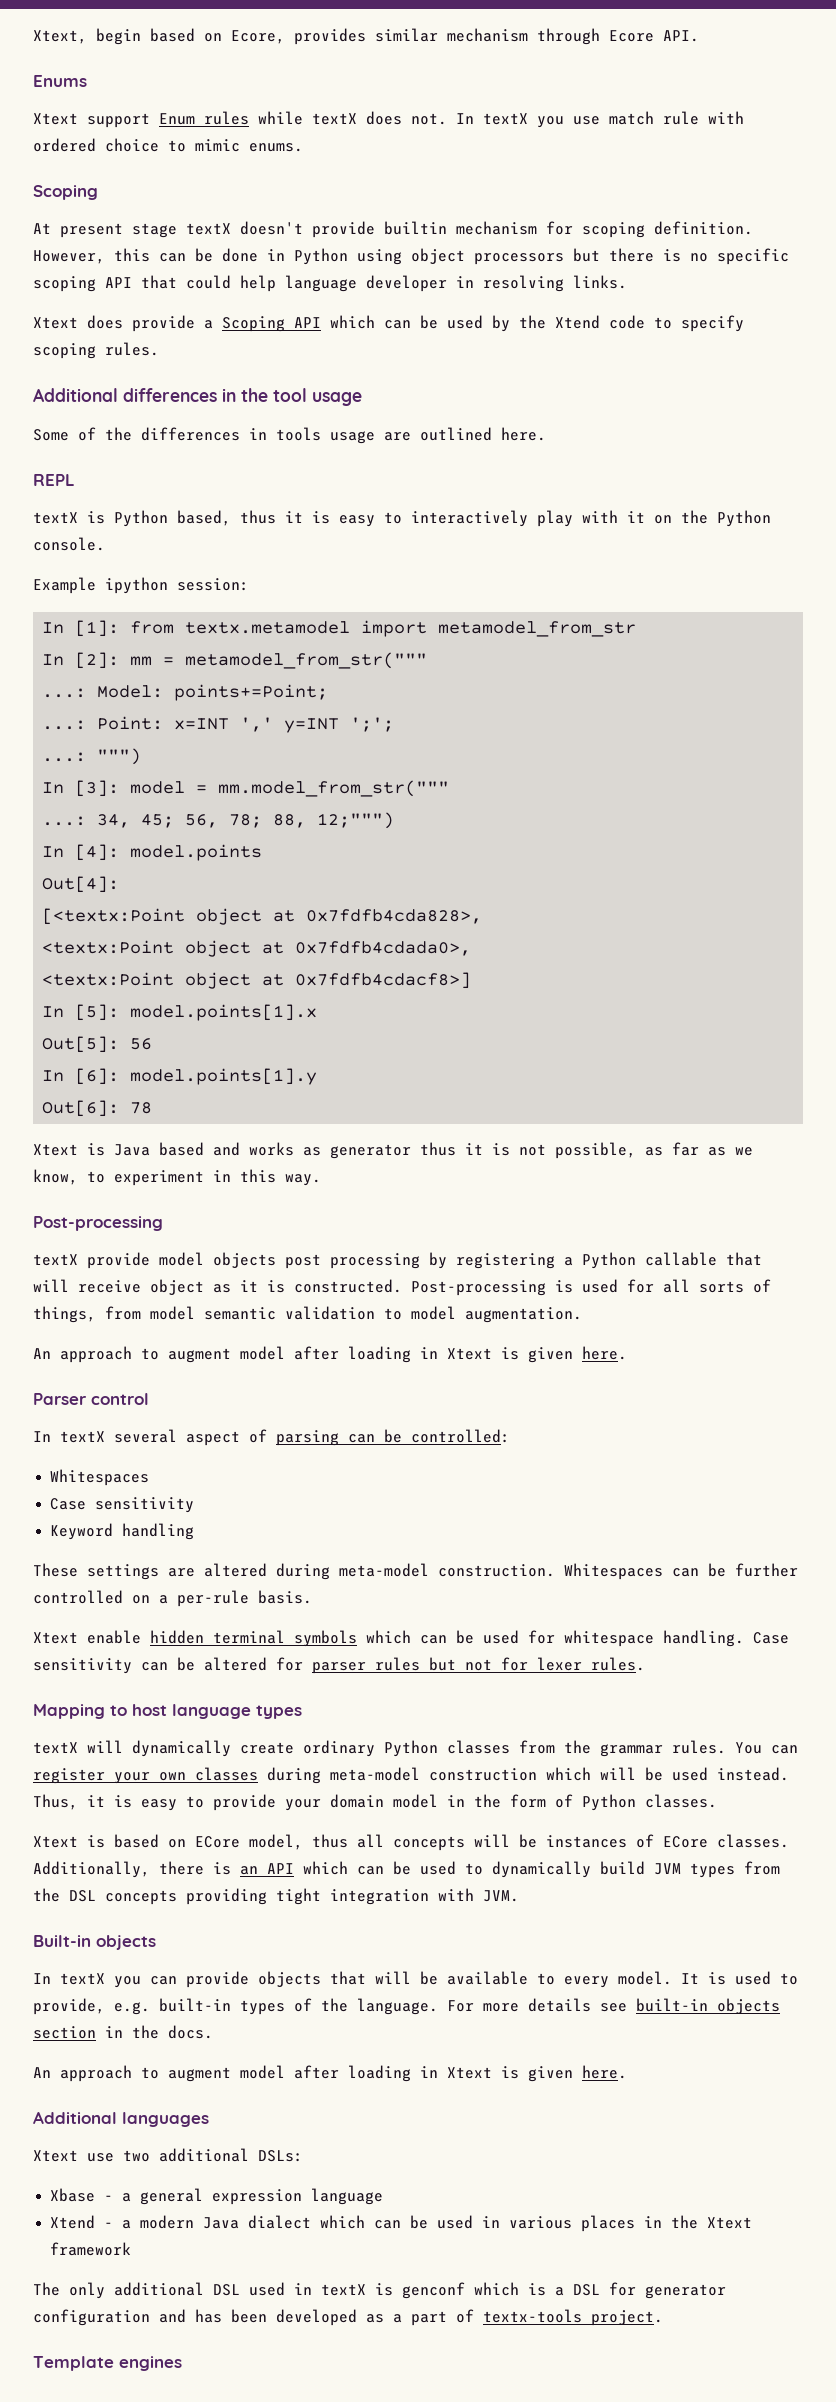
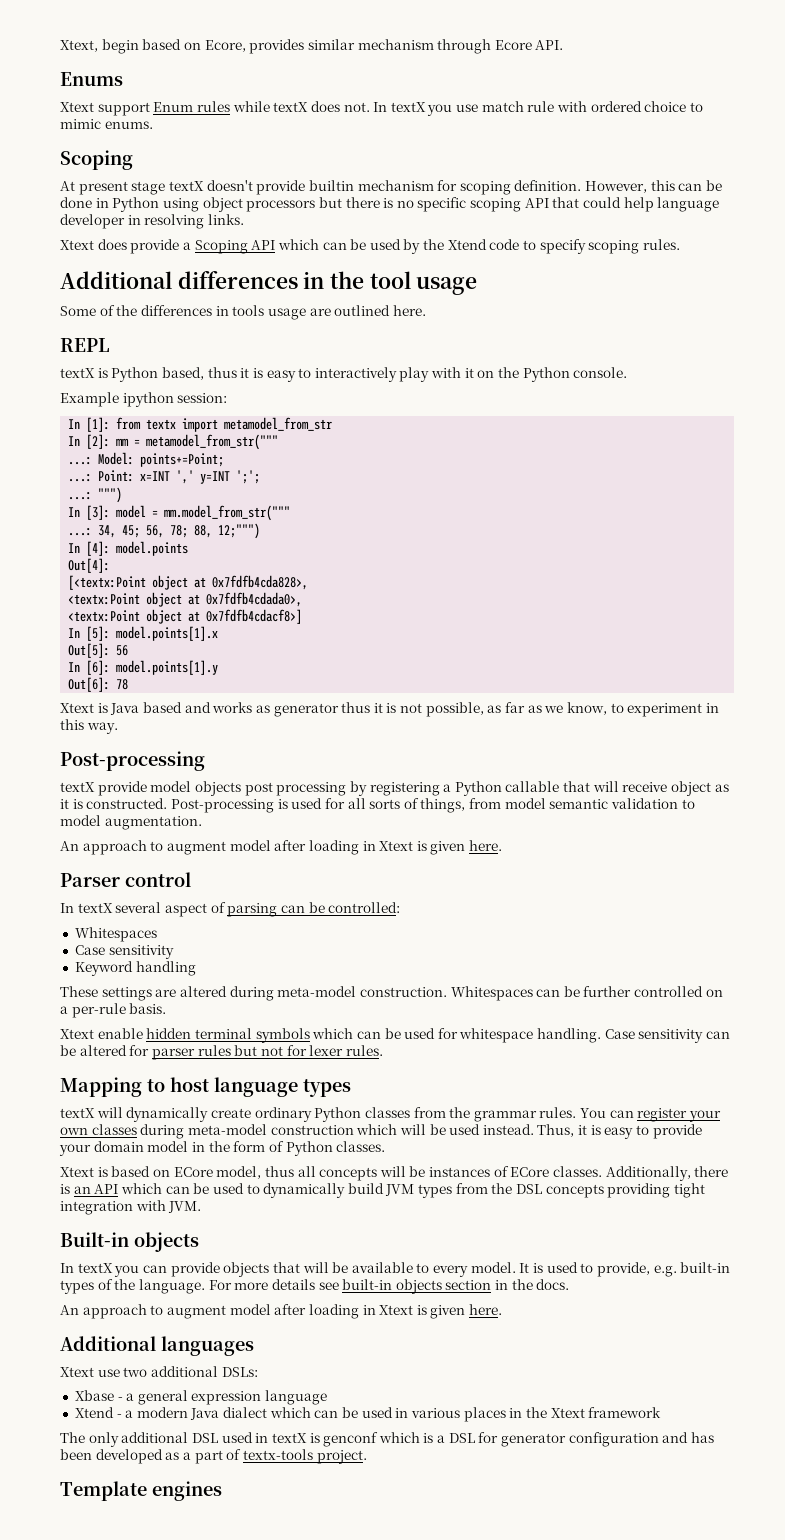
- In [1]: from textx.metamodel import metamodel_from_str
+ In [1]: from textx import metamodel_from_str

